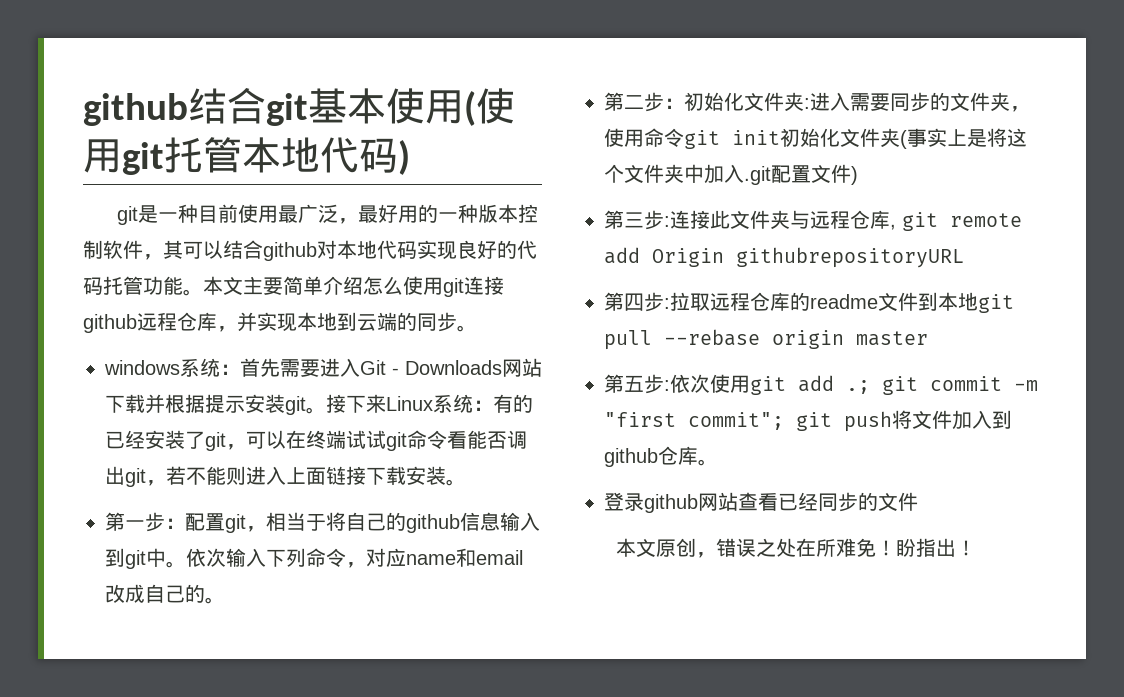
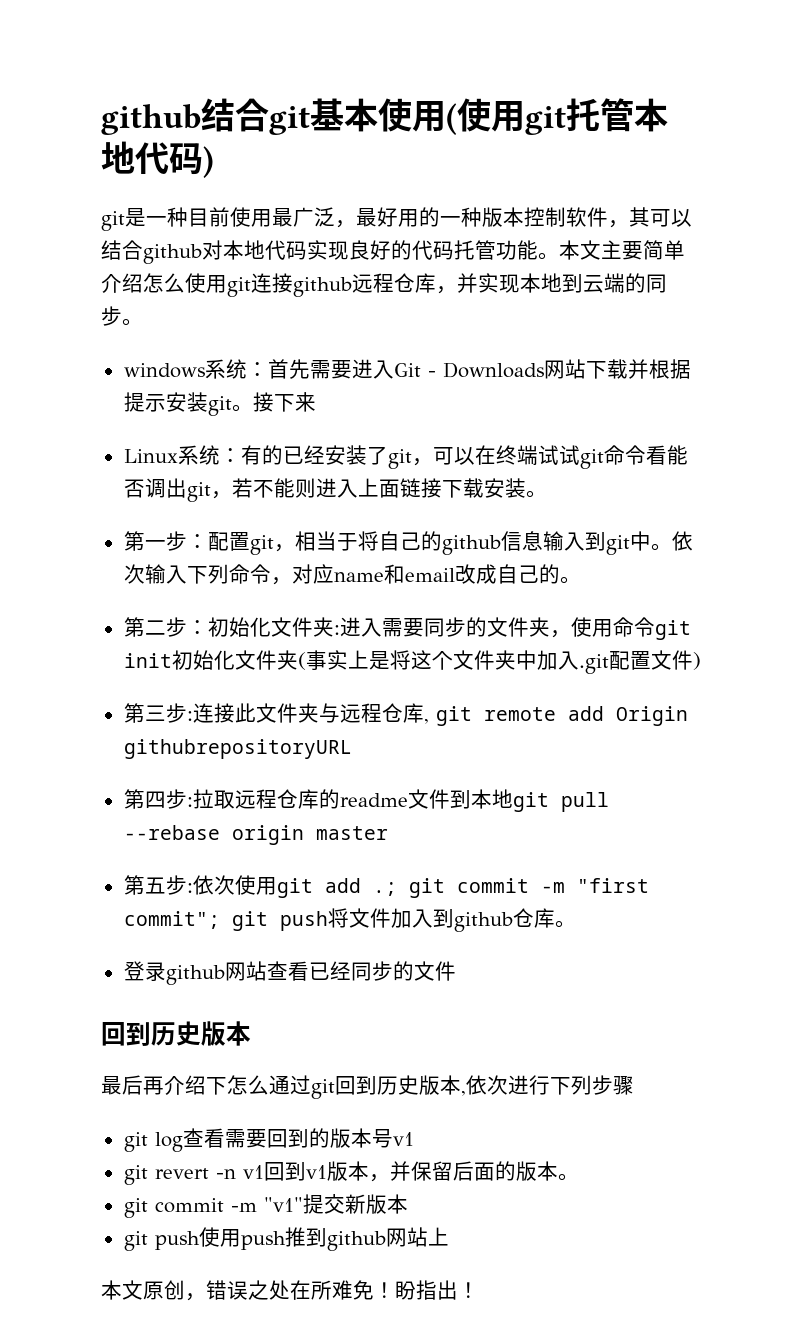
- 接下来Linux系统：有的已经安装了git，可以在终端试试git命令看能否调出git，若不能则进入上面链接下载安装。
+ 接下来
+ Linux系统：有的已经安装了git，可以在终端试试git命令看能否调出git，若不能则进入上面链接下载安装。
  登录github网站查看已经同步的文件
+ 回到历史版本
+ 最后再介绍下怎么通过git回到历史版本,依次进行下列步骤
+ git log查看需要回到的版本号v1
+ git revert -n v1回到v1版本，并保留后面的版本。
+ git commit -m "v1"提交新版本
+ git push使用push推到github网站上

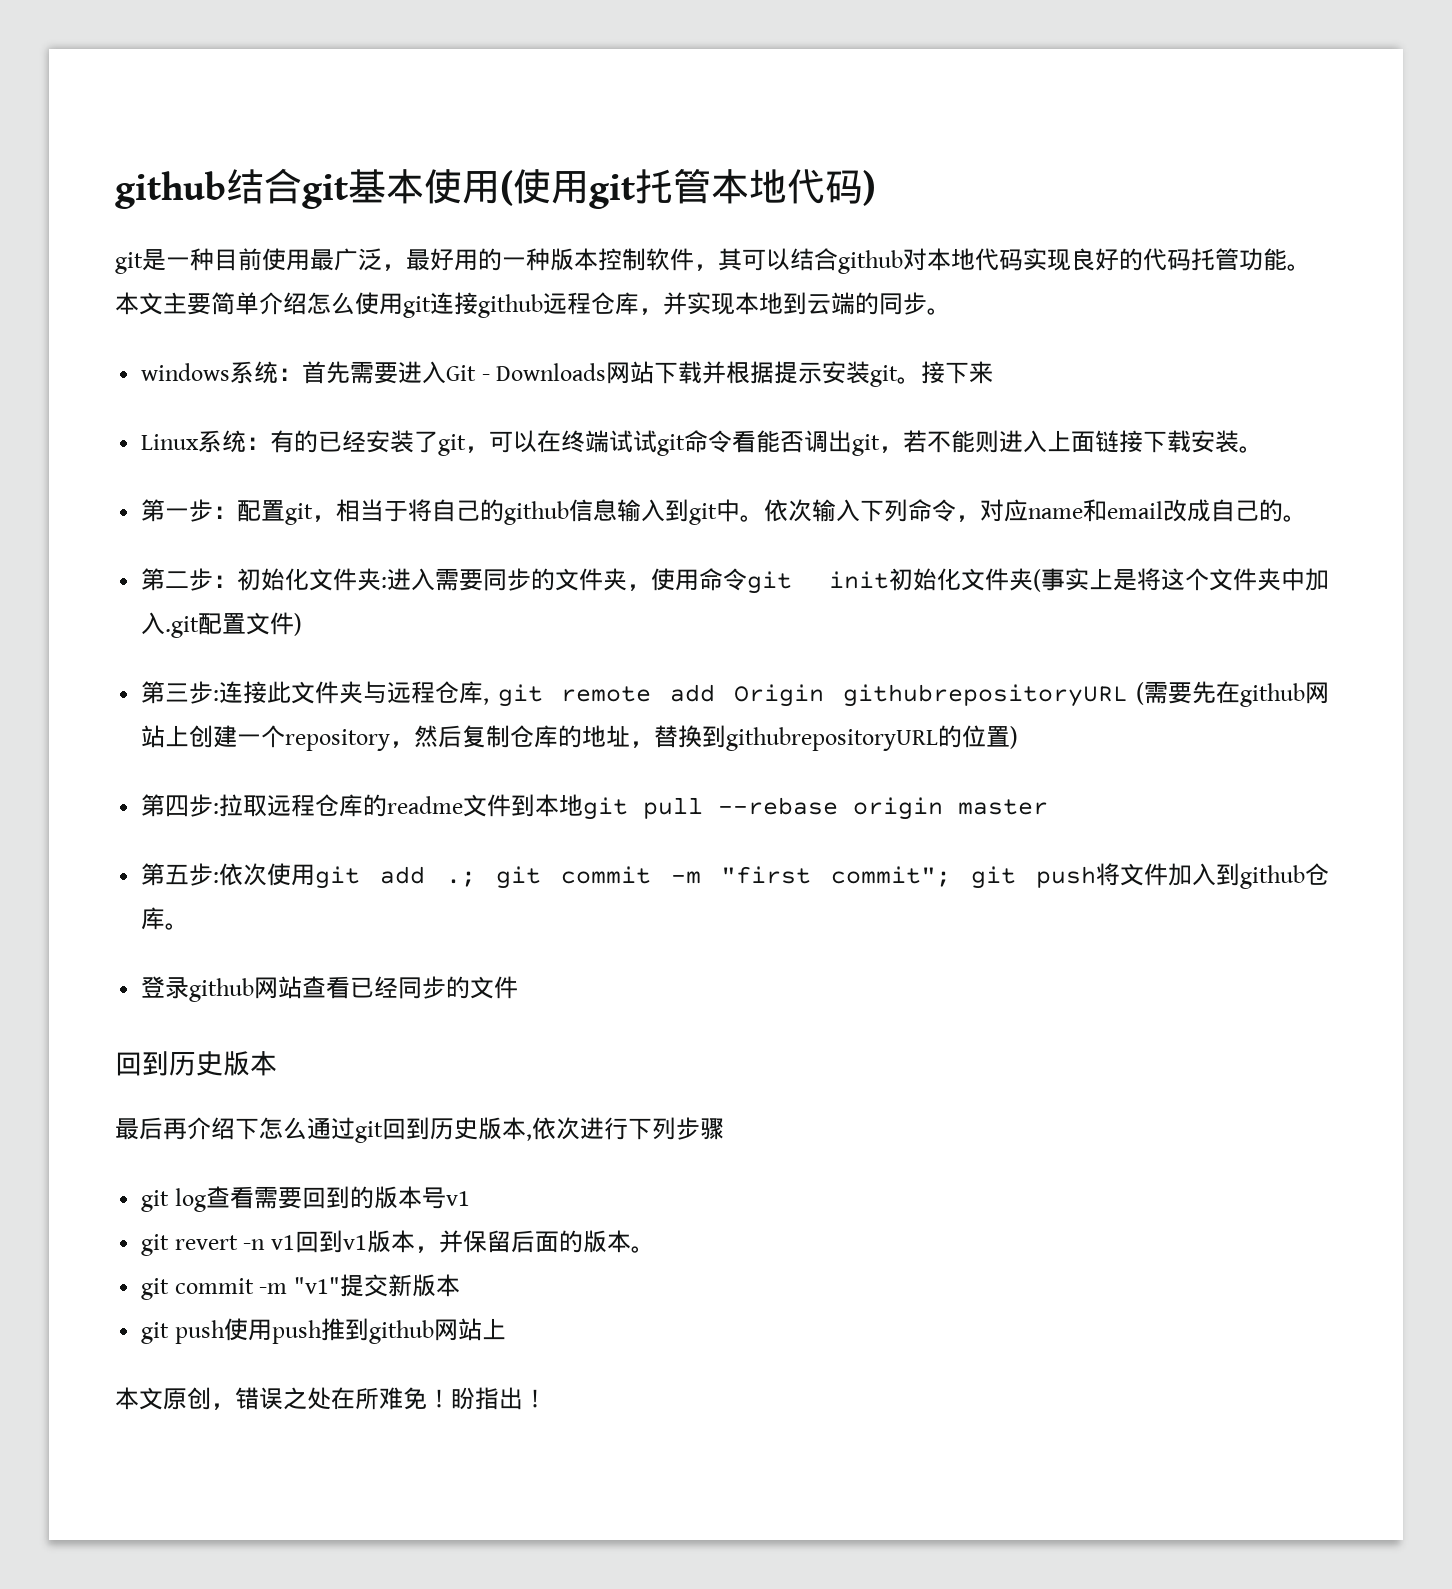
- 第三步:连接此文件夹与远程仓库, git remote add Origin githubrepositoryURL
+ 第三步:连接此文件夹与远程仓库, git remote add Origin githubrepositoryURL (需要先在github网站上创建一个repository，然后复制仓库的地址，替换到githubrepositoryURL的位置)

